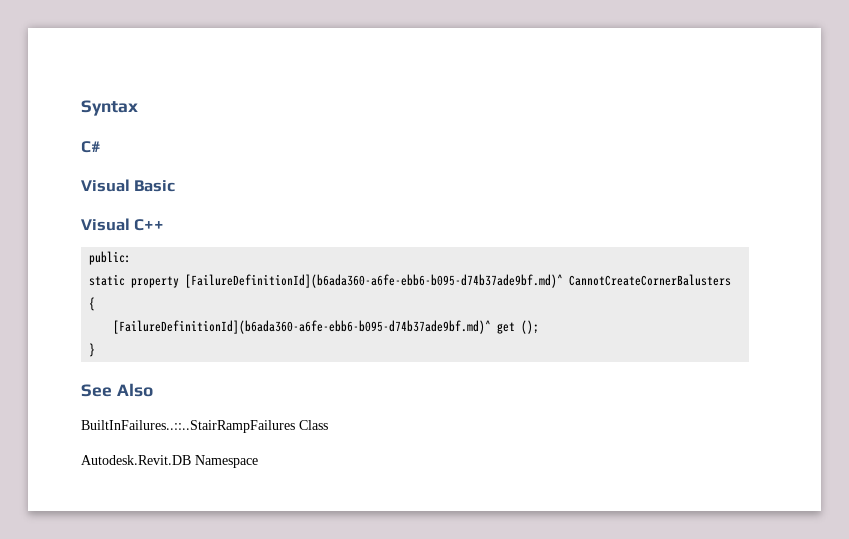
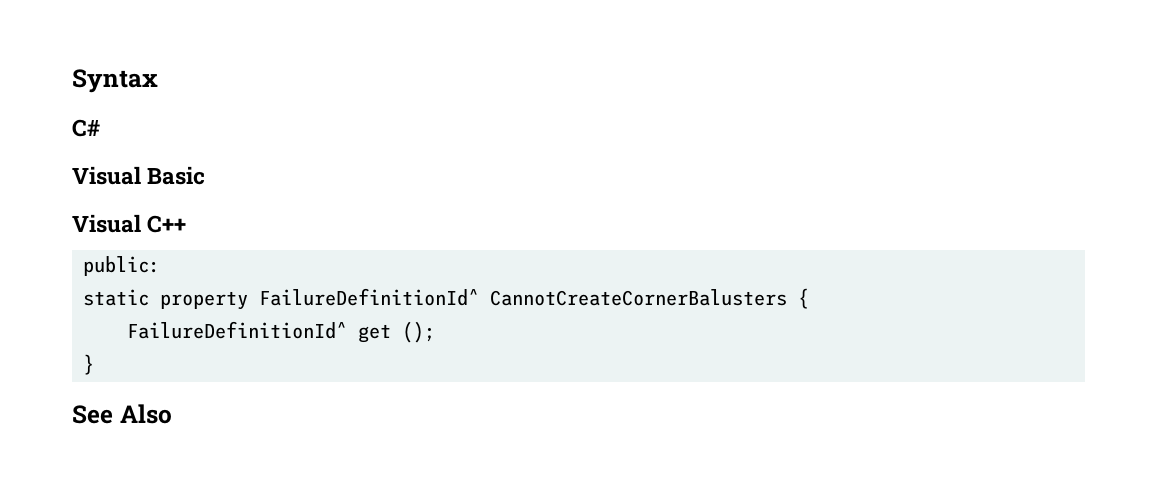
- static property [FailureDefinitionId](b6ada360-a6fe-ebb6-b095-d74b37ade9bf.md)^ CannotCreateCornerBalusters {
+ static property FailureDefinitionId^ CannotCreateCornerBalusters {
- [FailureDefinitionId](b6ada360-a6fe-ebb6-b095-d74b37ade9bf.md)^ get ();
+ FailureDefinitionId^ get ();
- BuiltInFailures..::..StairRampFailures Class
- Autodesk.Revit.DB Namespace

